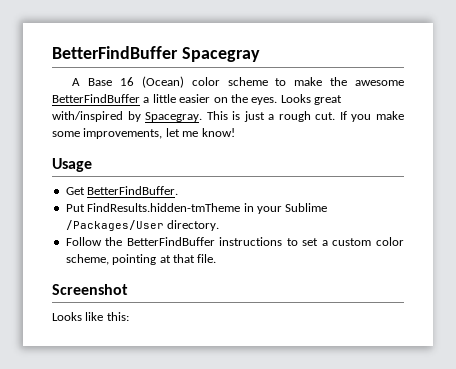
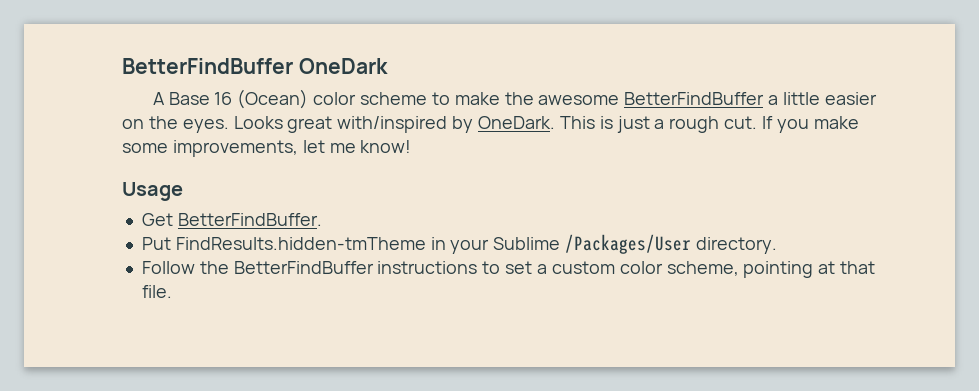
- BetterFindBuffer Spacegray
+ BetterFindBuffer OneDark
- Looks great with/inspired by Spacegray.
+ Looks great with/inspired by OneDark.
- Screenshot
- Looks like this:

